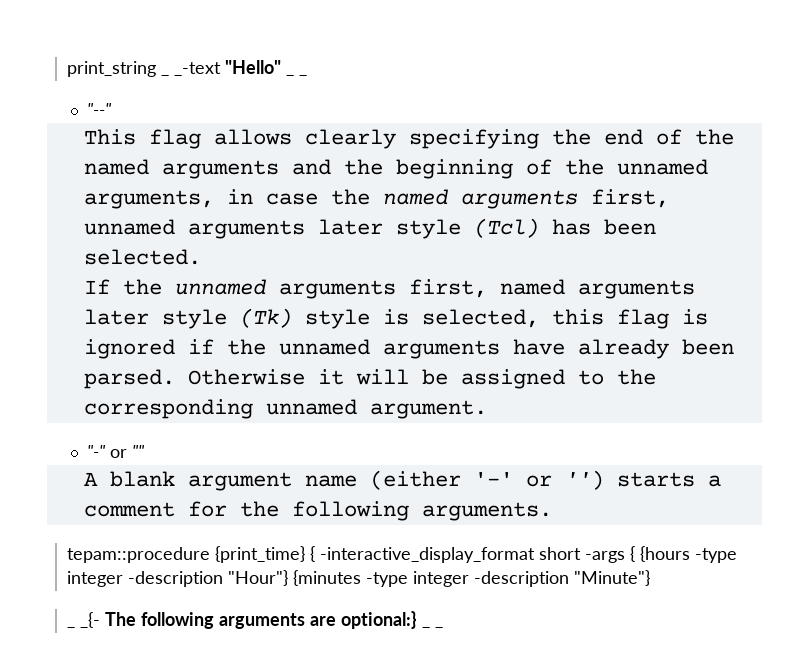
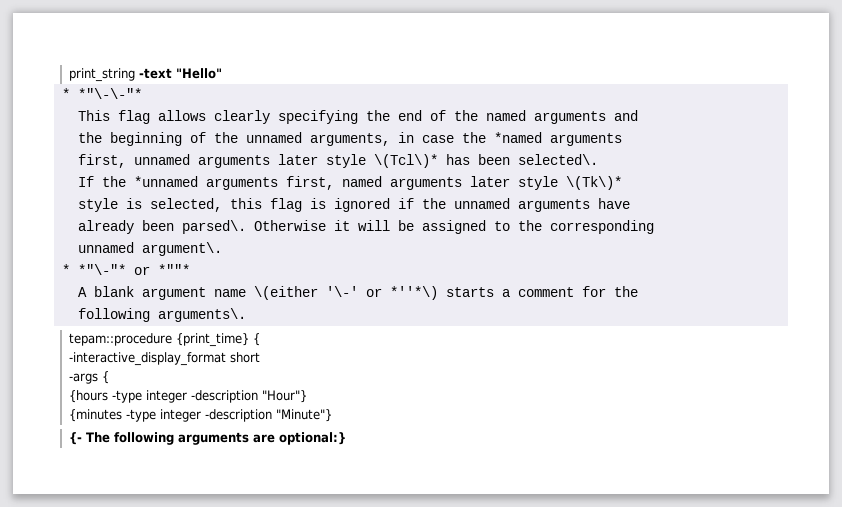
- print_string _ _-text "Hello" _ _
- "--"
+ print_string -text "Hello"
+ * *"\-\-"*
- This flag allows clearly specifying the end of the named arguments and the beginning of the unnamed arguments, in case the named arguments first, unnamed arguments later style (Tcl) has been selected.
+ This flag allows clearly specifying the end of the named arguments and
+ the beginning of the unnamed arguments, in case the *named arguments
+ first, unnamed arguments later style \(Tcl\)* has been selected\.
- If the unnamed arguments first, named arguments later style (Tk) style is selected, this flag is ignored if the unnamed arguments have already been parsed.
+ If the *unnamed arguments first, named arguments later style \(Tk\)*
+ style is selected, this flag is ignored if the unnamed arguments have
+ already been parsed\.
- Otherwise it will be assigned to the corresponding unnamed argument.
- "-" or ""
+ Otherwise it will be assigned to the corresponding
+ unnamed argument\.
+ * *"\-"* or *""*
- A blank argument name (either '-' or '') starts a comment for the following arguments.
+ A blank argument name \(either '\-' or *''*\) starts a comment for the
+ following arguments\.
- tepam::procedure {print_time} { -interactive_display_format short -args { {hours -type integer -description "Hour"} {minutes -type integer -description "Minute"}
+ tepam::procedure {print_time} {
+ -interactive_display_format short
+ -args {
+ {hours -type integer -description "Hour"}
+ {minutes -type integer -description "Minute"}
- _ _{- The following arguments are optional:} _ _
+ {- The following arguments are optional:}

